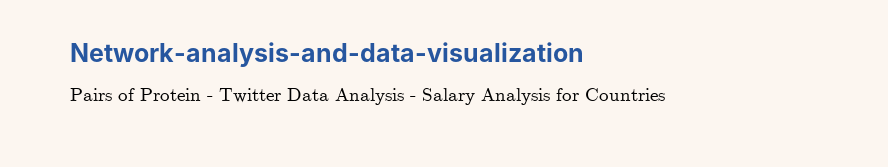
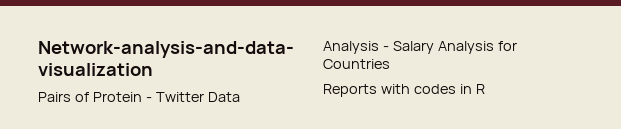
+ Reports with codes in R

